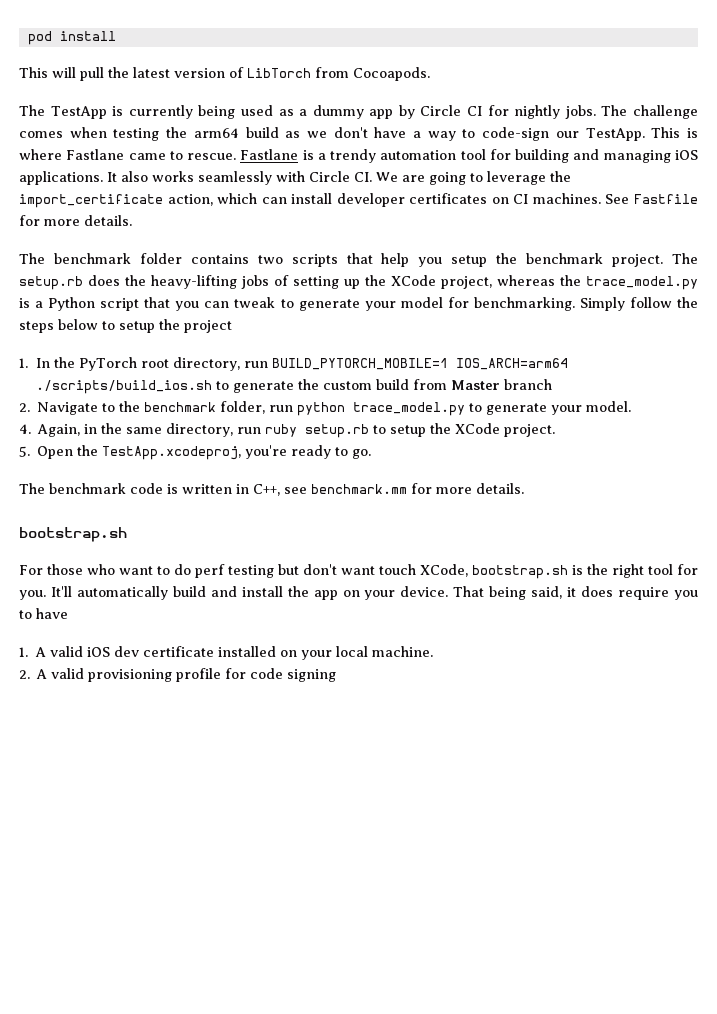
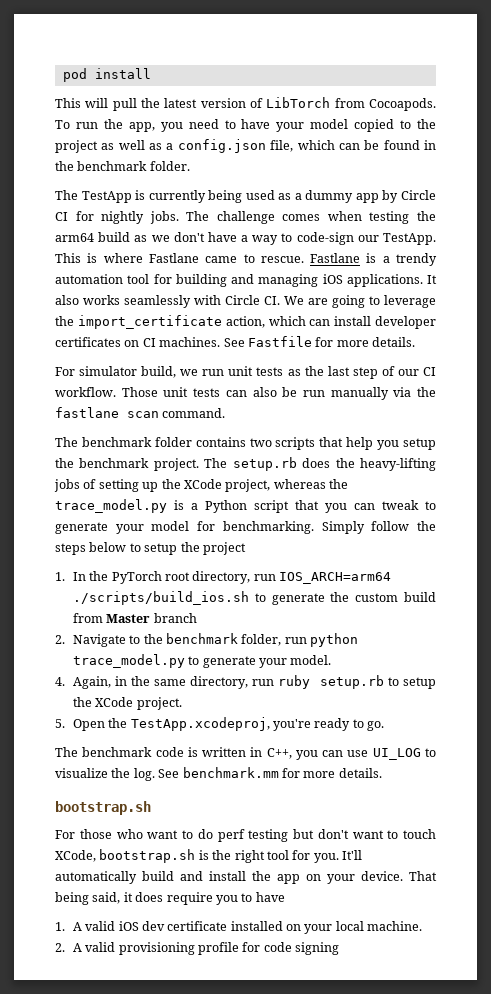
+ To run the app, you need to have your model copied to the project as well as a config.json file, which can be found in the benchmark folder.
+ For simulator build, we run unit tests as the last step of our CI workflow. Those unit tests can also be run manually via the fastlane scan command.
- 1. In the PyTorch root directory, run BUILD_PYTORCH_MOBILE=1 IOS_ARCH=arm64 ./scripts/build_ios.sh to generate the custom build from Master branch
+ 1. In the PyTorch root directory, run IOS_ARCH=arm64 ./scripts/build_ios.sh to generate the custom build from Master branch
- The benchmark code is written in C++, see benchmark.mm for more details.
+ The benchmark code is written in C++, you can use UI_LOG to visualize the log. See benchmark.mm for more details.
- For those who want to do perf testing but don't want touch XCode, bootstrap.sh is the right tool for you.
+ For those who want to do perf testing but don't want to touch XCode, bootstrap.sh is the right tool for you.

